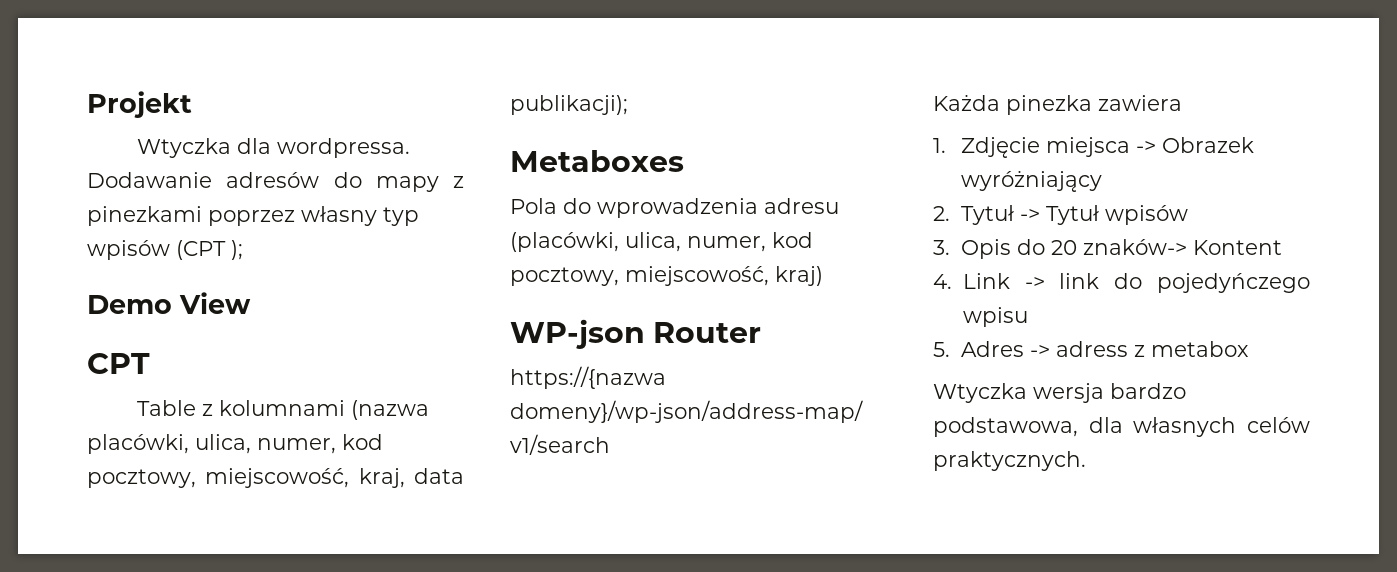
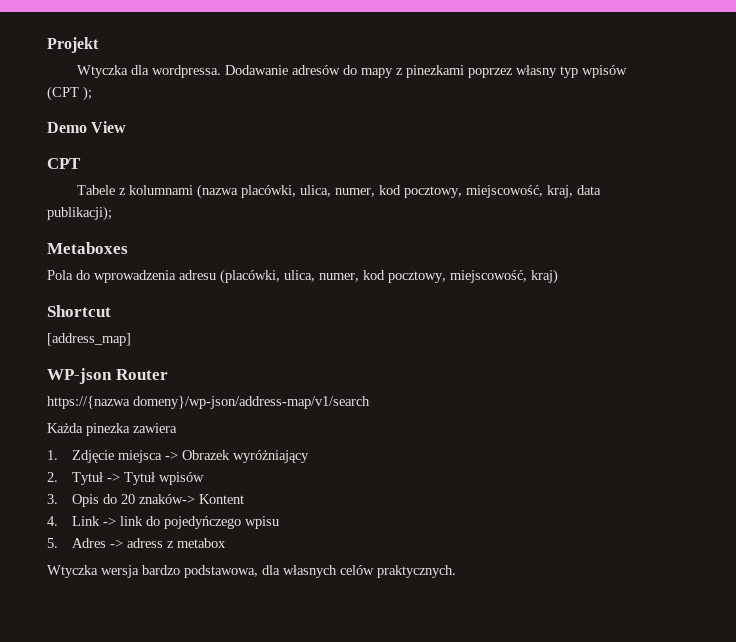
- Table z kolumnami (nazwa placówki, ulica, numer, kod pocztowy, miejscowość, kraj, data publikacji);
+ Tabele z kolumnami (nazwa placówki, ulica, numer, kod pocztowy, miejscowość, kraj, data publikacji);
+ Shortcut
+ [address_map]

